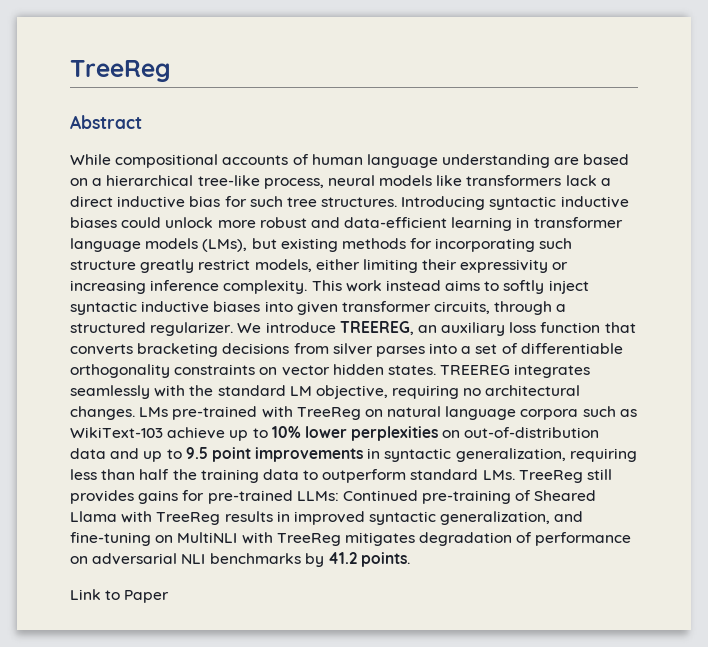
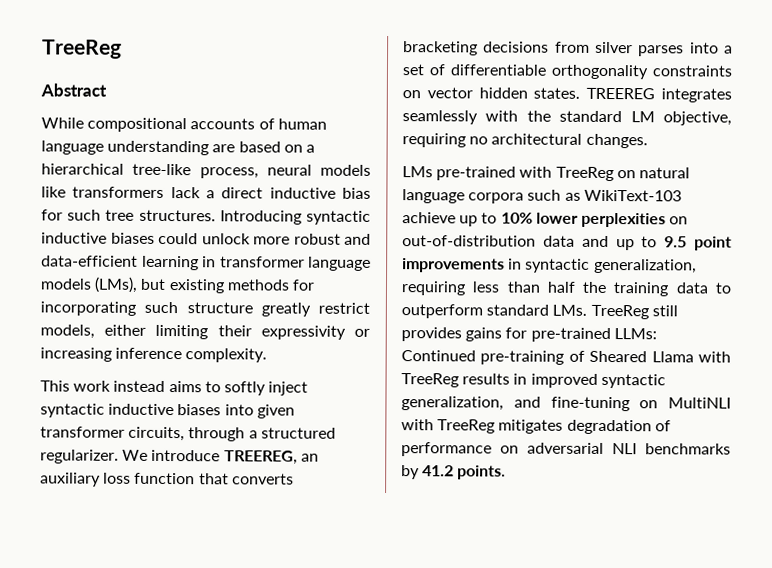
- Introducing syntactic inductive biases could unlock more robust and data-efficient learning in transformer language models (LMs), but existing methods for incorporating such structure greatly restrict models, either limiting their expressivity or increasing inference complexity. This work instead aims to softly inject syntactic inductive biases into given transformer circuits, through a structured regularizer.
+ Introducing syntactic inductive biases could unlock more robust and data-efficient learning in transformer language models (LMs), but existing methods for incorporating such structure greatly restrict models, either limiting their expressivity or increasing inference complexity.
+ This work instead aims to softly inject syntactic inductive biases into given transformer circuits, through a structured regularizer.
- TREEREG integrates seamlessly with the standard LM objective, requiring no architectural changes. LMs pre-trained with TreeReg on natural language corpora such as WikiText-103 achieve up to 10% lower perplexities on out-of-distribution data and up to 9.5 point improvements in syntactic generalization, requiring less than half the training data to outperform standard LMs. TreeReg still provides gains for pre-trained LLMs:
+ TREEREG integrates seamlessly with the standard LM objective, requiring no architectural changes.
+ LMs pre-trained with TreeReg on natural language corpora such as WikiText-103 achieve up to 10% lower perplexities on out-of-distribution data and up to 9.5 point improvements in syntactic generalization, requiring less than half the training data to outperform standard LMs. TreeReg still provides gains for pre-trained LLMs:
- Link to Paper

